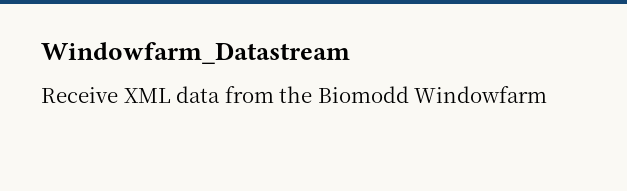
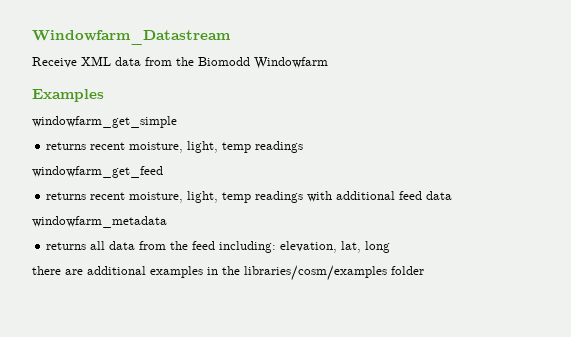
+ Examples
+ windowfarm_get_simple
+ returns recent moisture, light, temp readings
+ windowfarm_get_feed
+ returns recent moisture, light, temp readings with additional feed data
+ windowfarm_metadata
+ returns all data from the feed including: elevation, lat, long
+ there are additional examples in the libraries/cosm/examples folder

